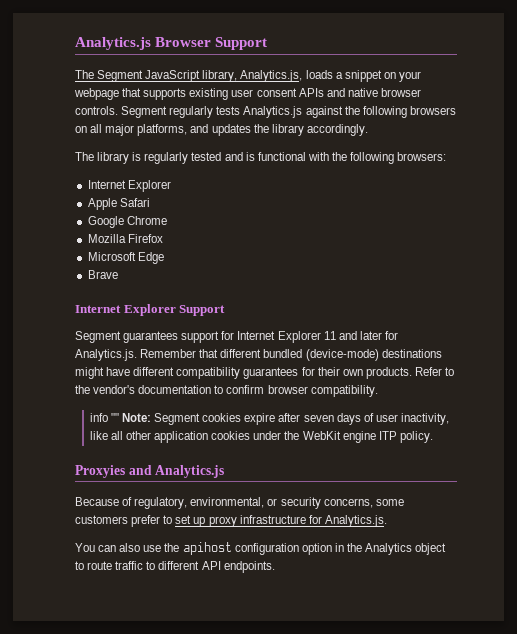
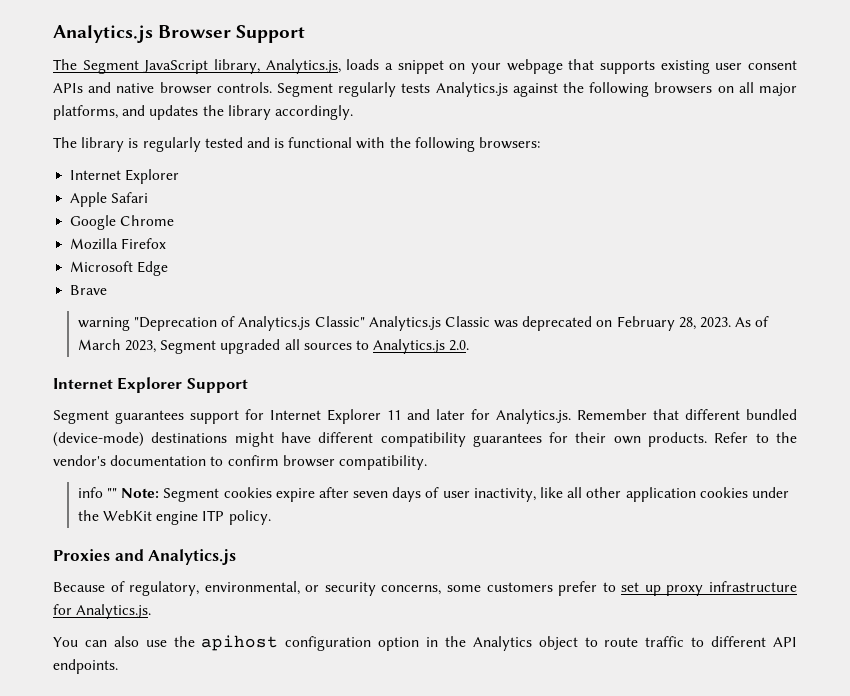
+ warning "Deprecation of Analytics.js Classic" Analytics.js Classic was deprecated on February 28, 2023. As of March 2023, Segment upgraded all sources to Analytics.js 2.0.
- Proxyies and Analytics.js
+ Proxies and Analytics.js

